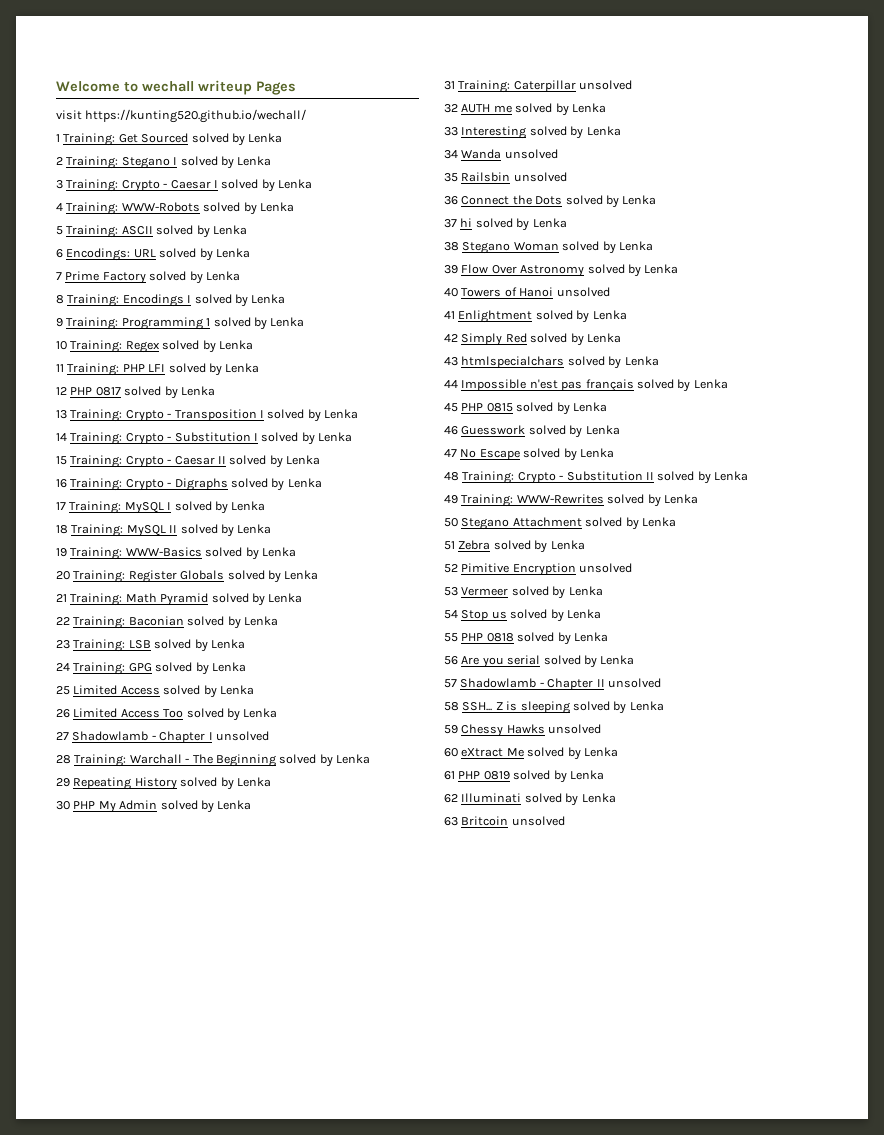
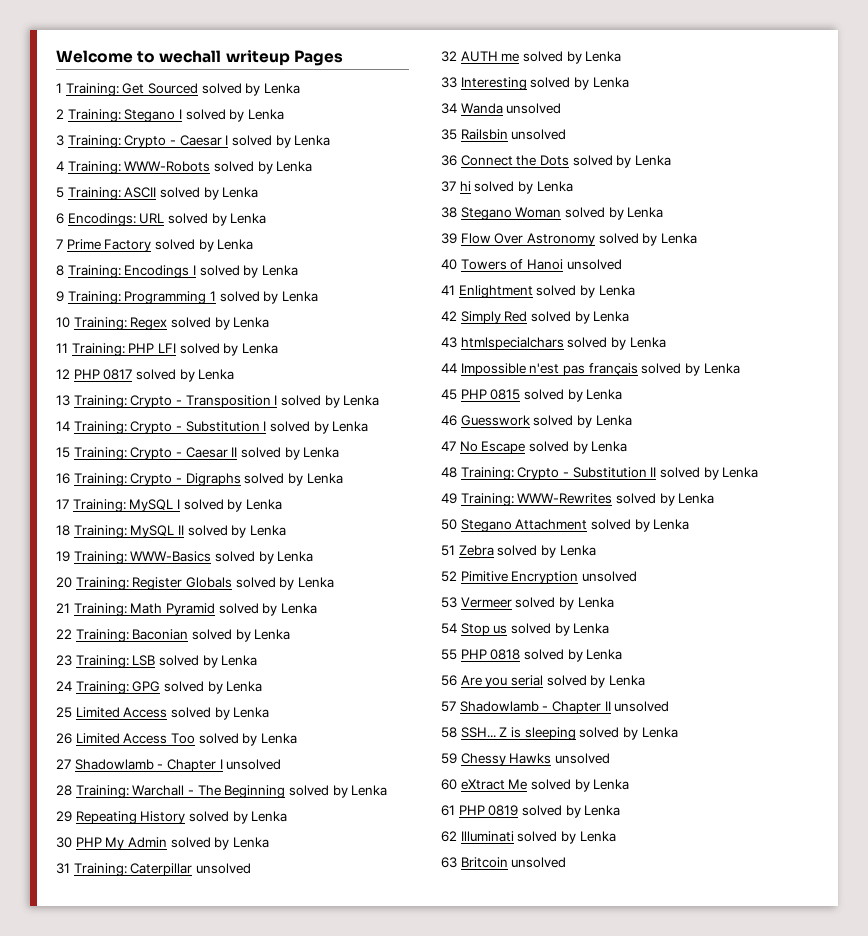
- visit https://kunting520.github.io/wechall/

